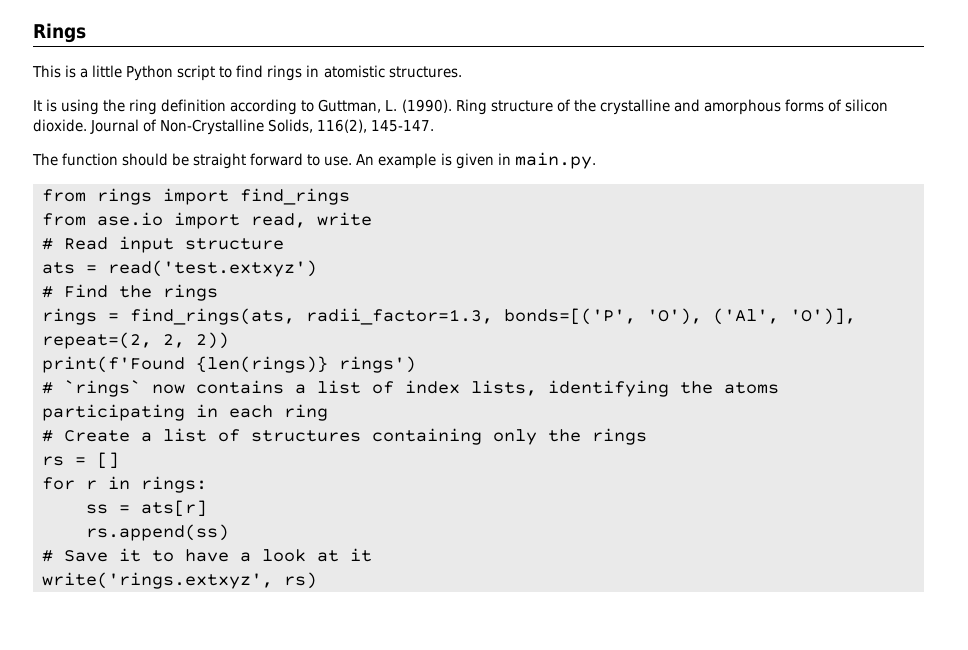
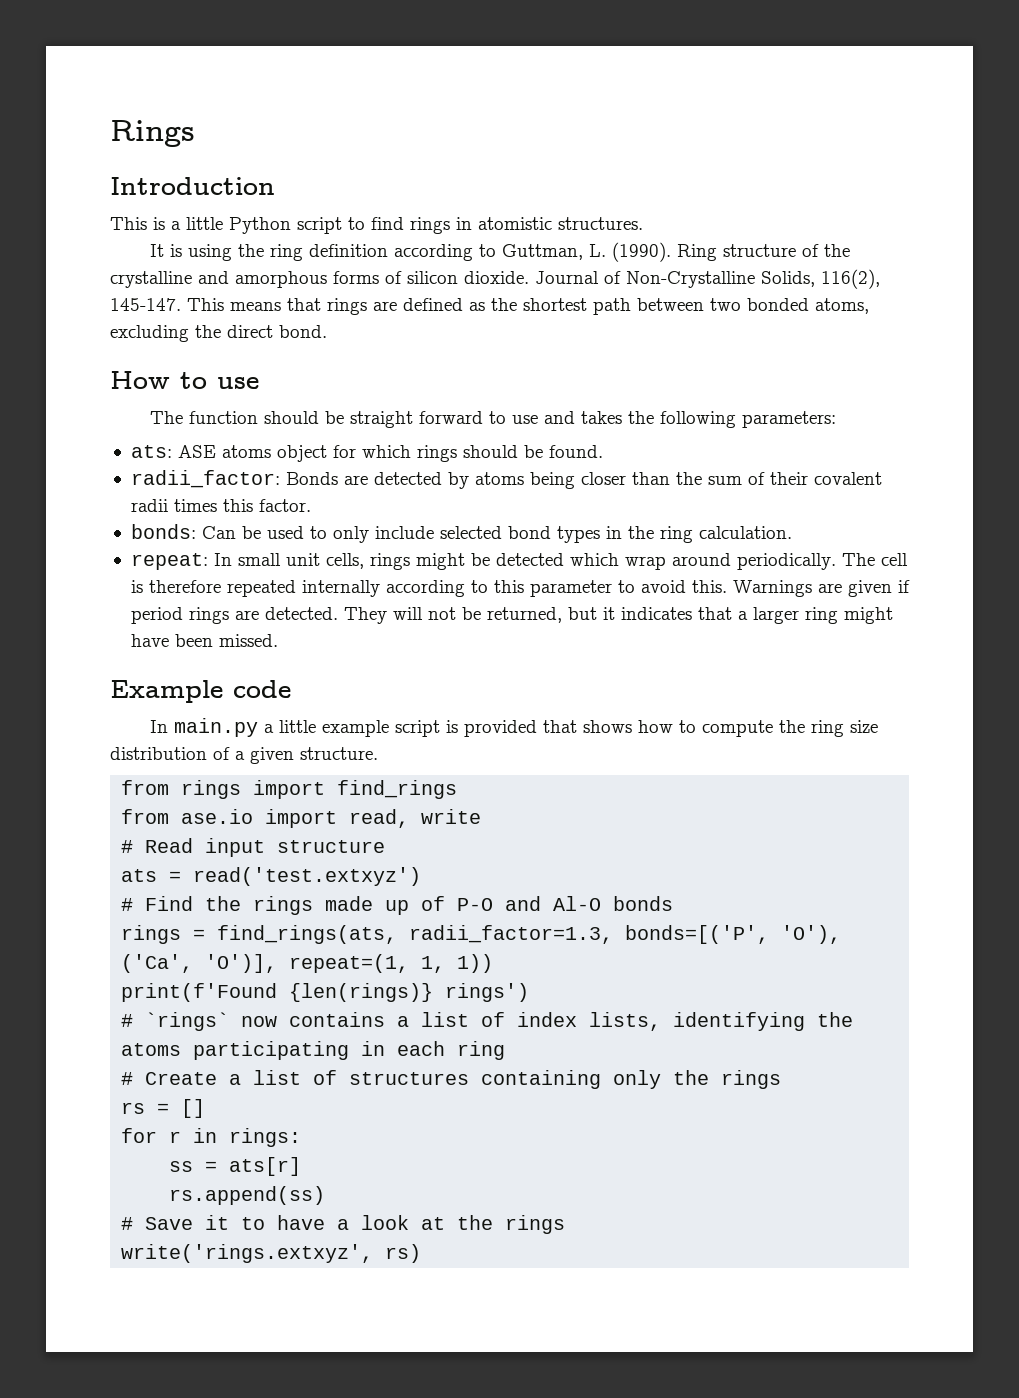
+ Introduction
+ This means that rings are defined as the shortest path between two bonded atoms, excluding the direct bond.
+ How to use
- The function should be straight forward to use. An example is given in main.py.
+ The function should be straight forward to use and takes the following parameters:
+ ats: ASE atoms object for which rings should be found.
+ radii_factor: Bonds are detected by atoms being closer than the sum of their covalent radii times this factor.
+ bonds: Can be used to only include selected bond types in the ring calculation.
+ repeat: In small unit cells, rings might be detected which wrap around periodically. The cell is therefore repeated internally according to this parameter to avoid this. Warnings are given if period rings are detected. They will not be returned, but it indicates that a larger ring might have been missed.
+ Example code
+ In main.py a little example script is provided that shows how to compute the ring size distribution of a given structure.
- # Find the rings
+ # Find the rings made up of P-O and Al-O bonds
- rings = find_rings(ats, radii_factor=1.3, bonds=[('P', 'O'), ('Al', 'O')], repeat=(2, 2, 2))
+ rings = find_rings(ats, radii_factor=1.3, bonds=[('P', 'O'), ('Ca', 'O')], repeat=(1, 1, 1))
- # Save it to have a look at it
+ # Save it to have a look at the rings

